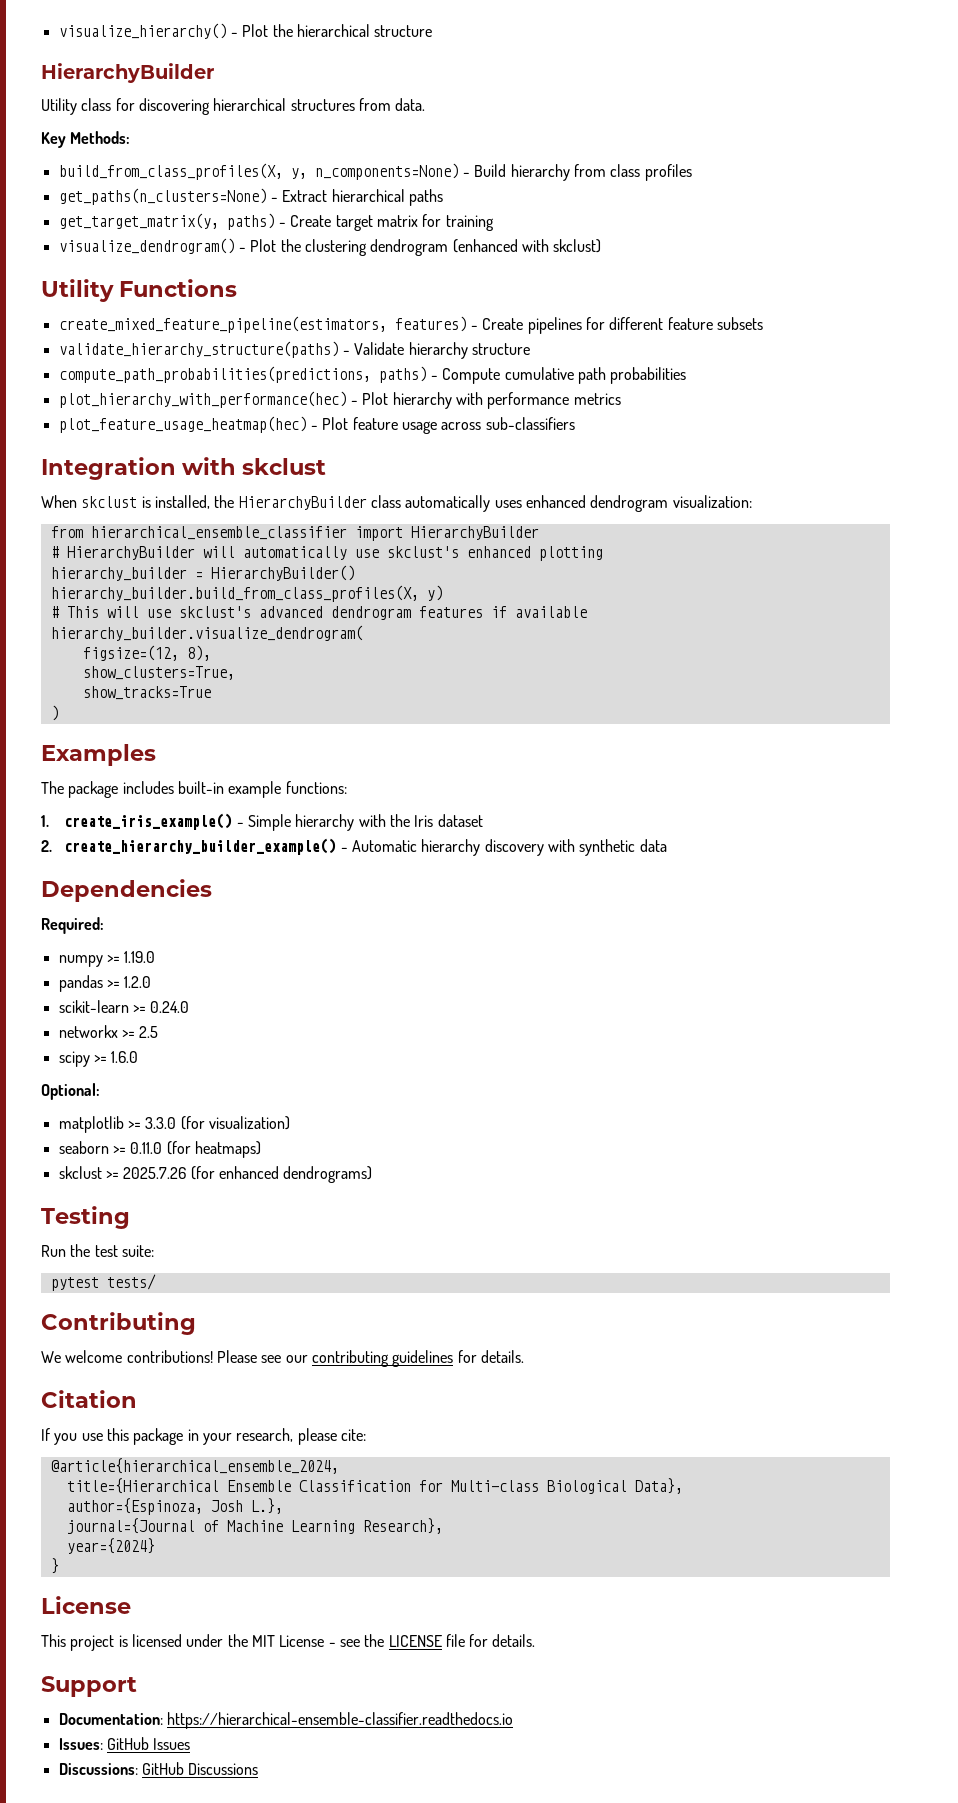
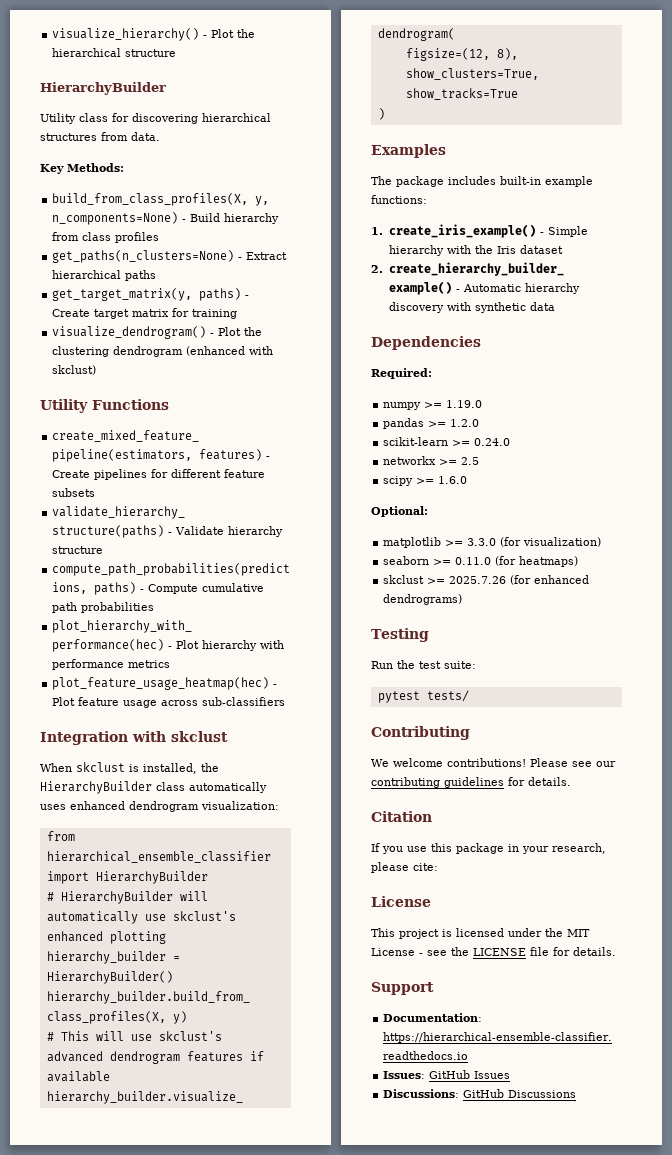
- @article{hierarchical_ensemble_2024,
- title={Hierarchical Ensemble Classification for Multi-class Biological Data},
- author={Espinoza, Josh L.},
- journal={Journal of Machine Learning Research},
- year={2024}
- }

